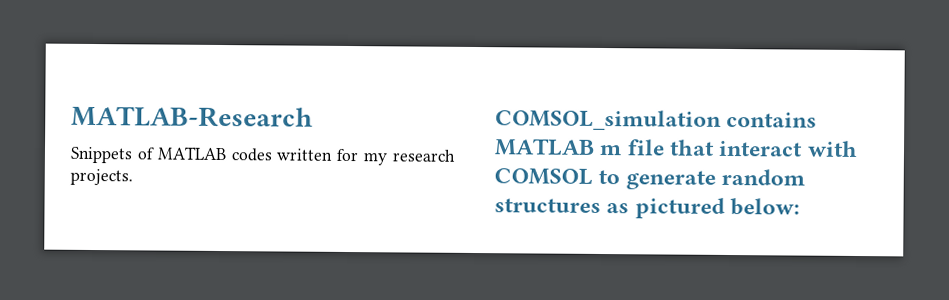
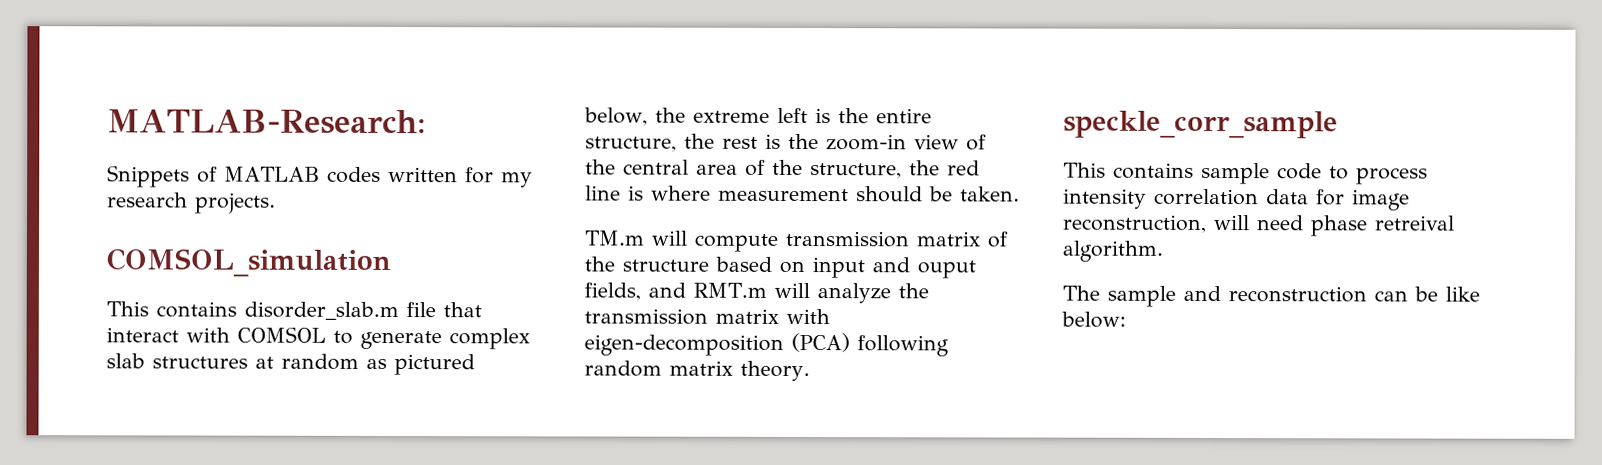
- MATLAB-Research
+ MATLAB-Research:
- COMSOL_simulation contains MATLAB m file that interact with COMSOL to generate random structures as pictured below:
+ COMSOL_simulation
+ This contains disorder_slab.m file that interact with COMSOL to generate complex slab structures at random as pictured below, the extreme left is the entire structure, the rest is the zoom-in view of the central area of the structure, the red line is where measurement should be taken.
+ TM.m will compute transmission matrix of the structure based on input and ouput fields, and RMT.m will analyze the transmission matrix with eigen-decomposition (PCA) following random matrix theory.
+ speckle_corr_sample
+ This contains sample code to process intensity correlation data for image reconstruction, will need phase retreival algorithm.
+ The sample and reconstruction can be like below:

